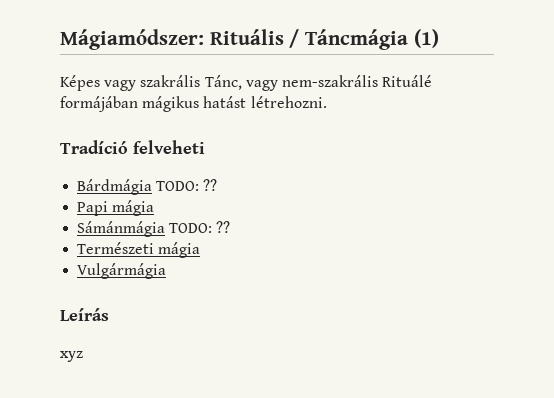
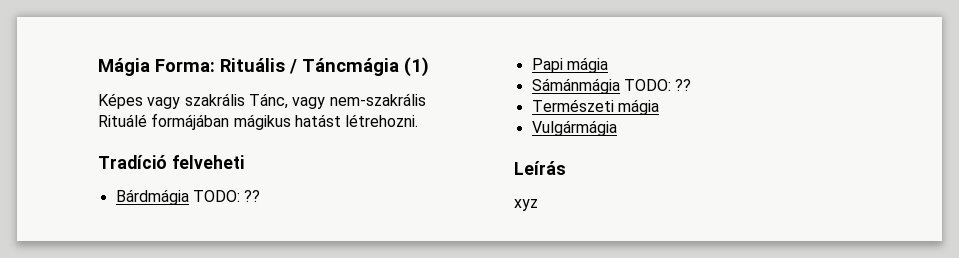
- Mágiamódszer: Rituális / Táncmágia (1)
+ Mágia Forma: Rituális / Táncmágia (1)

